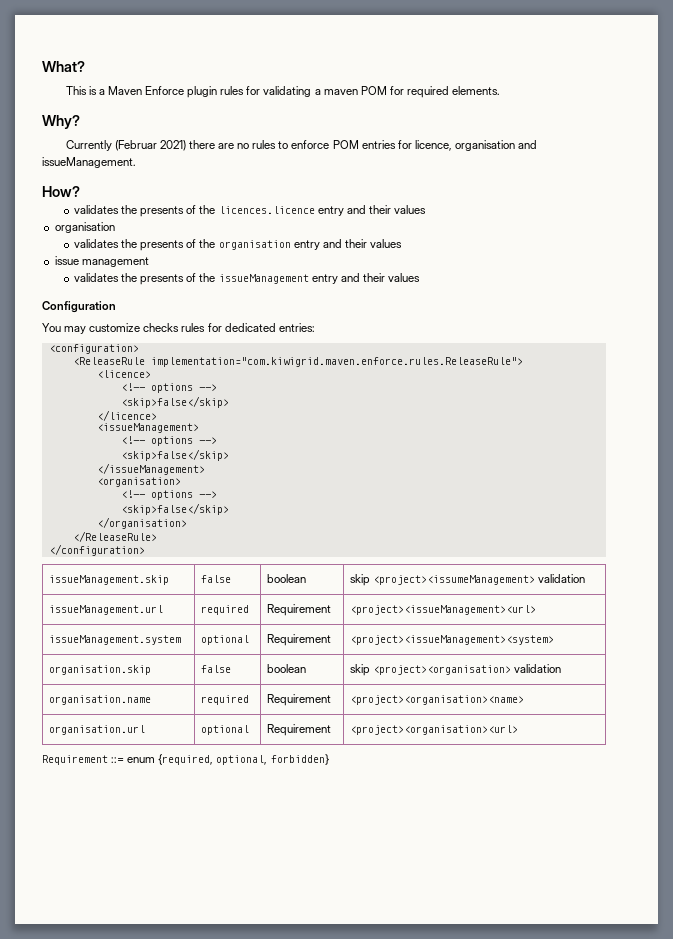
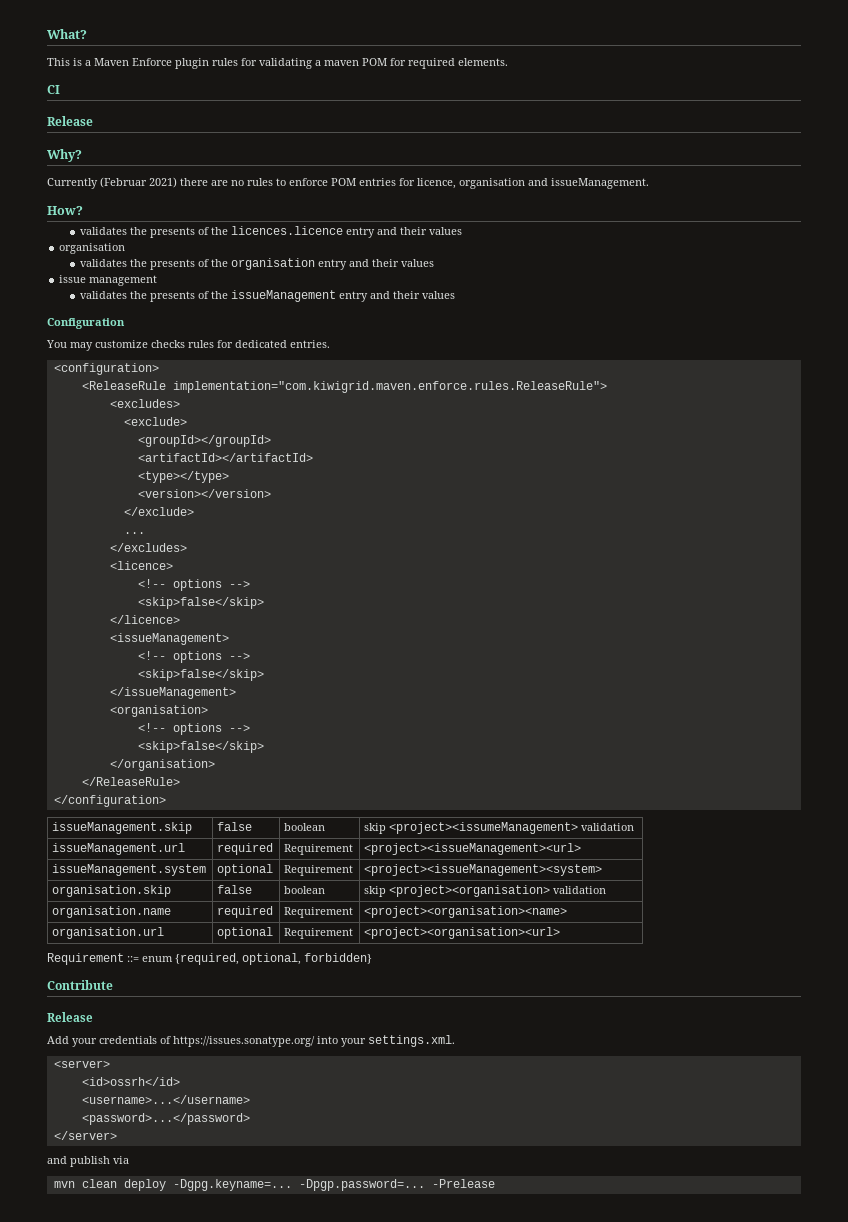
+ CI
+ Release
- You may customize checks rules for dedicated entries:
+ You may customize checks rules for dedicated entries.
+ <excludes>
+ <exclude>
+ <groupId></groupId>
+ <artifactId></artifactId>
+ <type></type>
+ <version></version>
+ </exclude>
+ ...
+ </excludes>
+ Contribute
+ Release
+ Add your credentials of https://issues.sonatype.org/ into your settings.xml.
+ <server>
+ <id>ossrh</id>
+ <username>...</username>
+ <password>...</password>
+ </server>
+ and publish via
+ mvn clean deploy -Dgpg.keyname=... -Dpgp.password=... -Prelease

